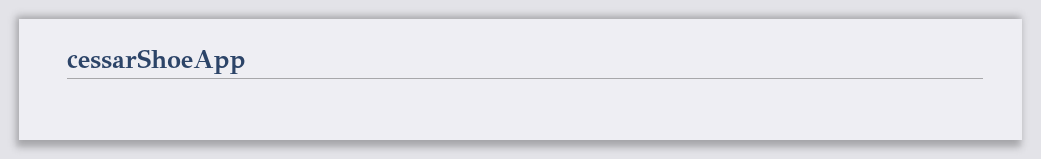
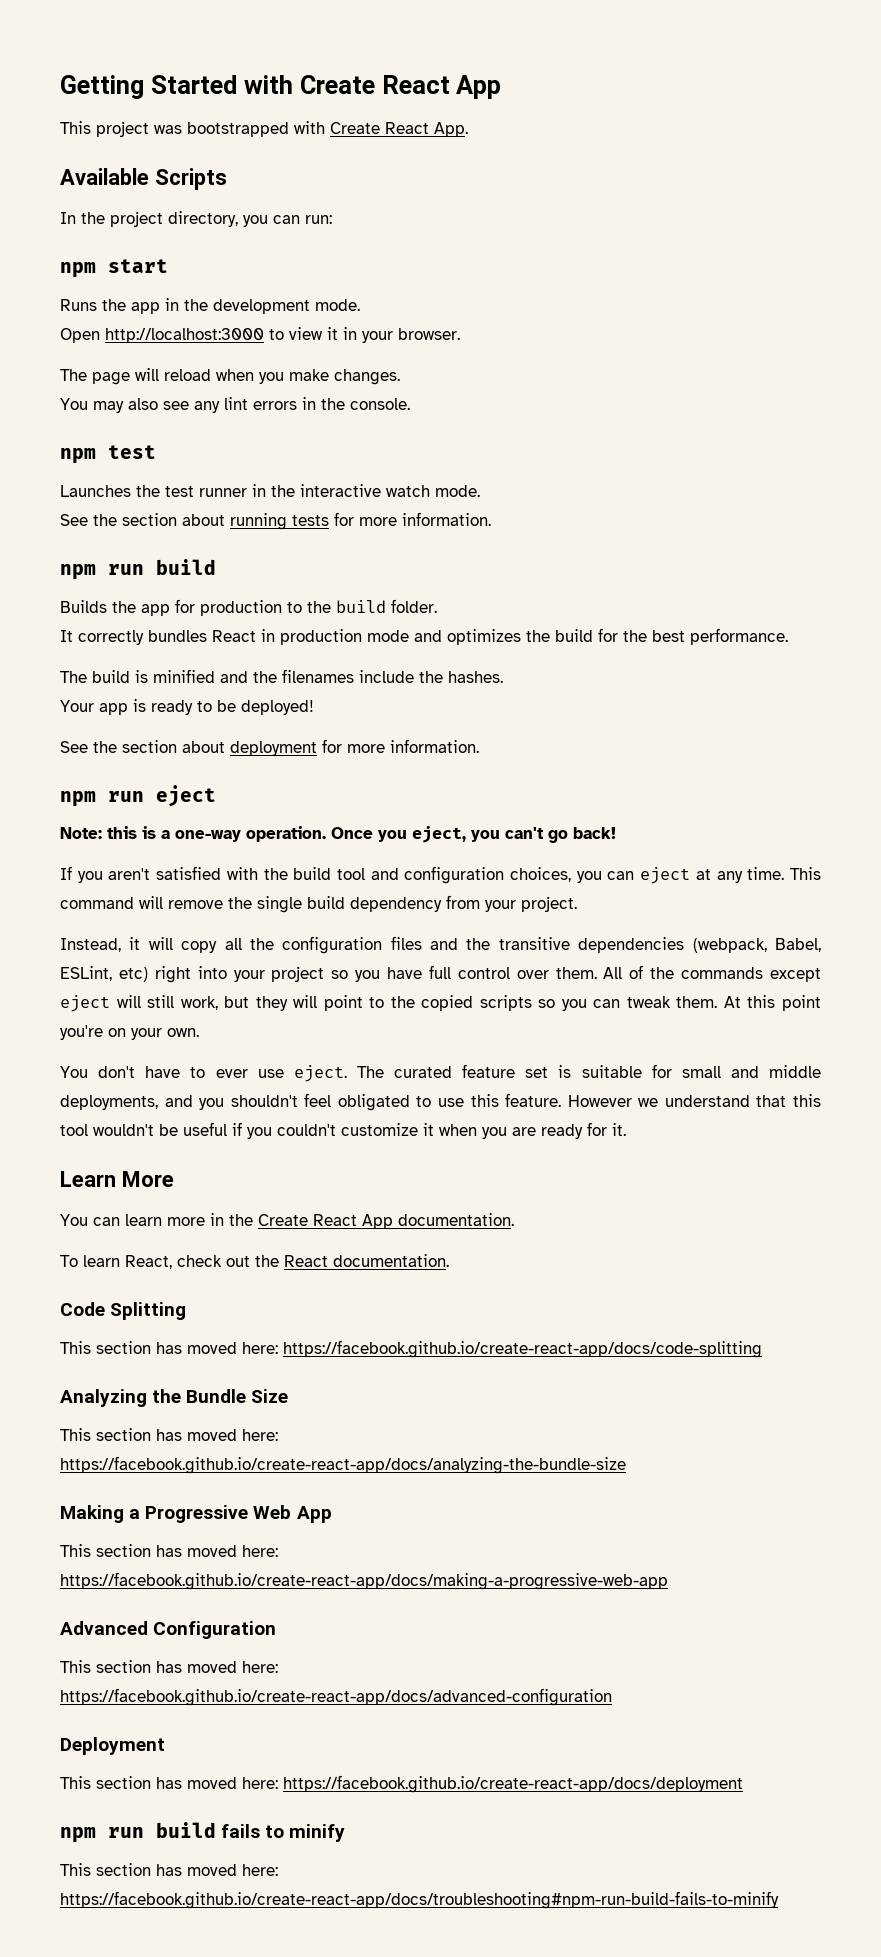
- cessarShoeApp
+ Getting Started with Create React App
+ This project was bootstrapped with Create React App.
+ Available Scripts
+ In the project directory, you can run:
+ npm start
+ Runs the app in the development mode.
+ Open http://localhost:3000 to view it in your browser.
+ The page will reload when you make changes.
+ You may also see any lint errors in the console.
+ npm test
+ Launches the test runner in the interactive watch mode.
+ See the section about running tests for more information.
+ npm run build
+ Builds the app for production to the build folder.
+ It correctly bundles React in production mode and optimizes the build for the best performance.
+ The build is minified and the filenames include the hashes.
+ Your app is ready to be deployed!
+ See the section about deployment for more information.
+ npm run eject
+ Note: this is a one-way operation. Once you eject, you can't go back!
+ If you aren't satisfied with the build tool and configuration choices, you can eject at any time. This command will remove the single build dependency from your project.
+ Instead, it will copy all the configuration files and the transitive dependencies (webpack, Babel, ESLint, etc) right into your project so you have full control over them. All of the commands except eject will still work, but they will point to the copied scripts so you can tweak them. At this point you're on your own.
+ You don't have to ever use eject. The curated feature set is suitable for small and middle deployments, and you shouldn't feel obligated to use this feature. However we understand that this tool wouldn't be useful if you couldn't customize it when you are ready for it.
+ Learn More
+ You can learn more in the Create React App documentation.
+ To learn React, check out the React documentation.
+ Code Splitting
+ This section has moved here: https://facebook.github.io/create-react-app/docs/code-splitting
+ Analyzing the Bundle Size
+ This section has moved here: https://facebook.github.io/create-react-app/docs/analyzing-the-bundle-size
+ Making a Progressive Web App
+ This section has moved here: https://facebook.github.io/create-react-app/docs/making-a-progressive-web-app
+ Advanced Configuration
+ This section has moved here: https://facebook.github.io/create-react-app/docs/advanced-configuration
+ Deployment
+ This section has moved here: https://facebook.github.io/create-react-app/docs/deployment
+ npm run build fails to minify
+ This section has moved here: https://facebook.github.io/create-react-app/docs/troubleshooting#npm-run-build-fails-to-minify

